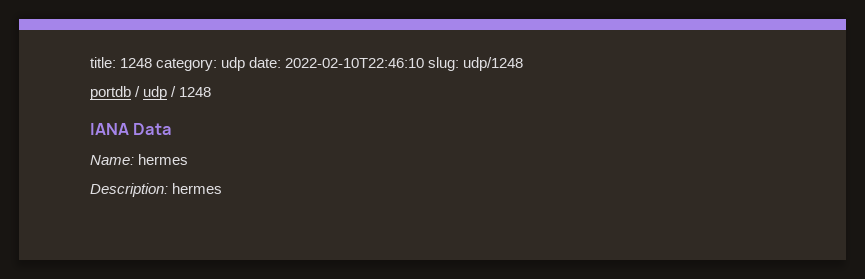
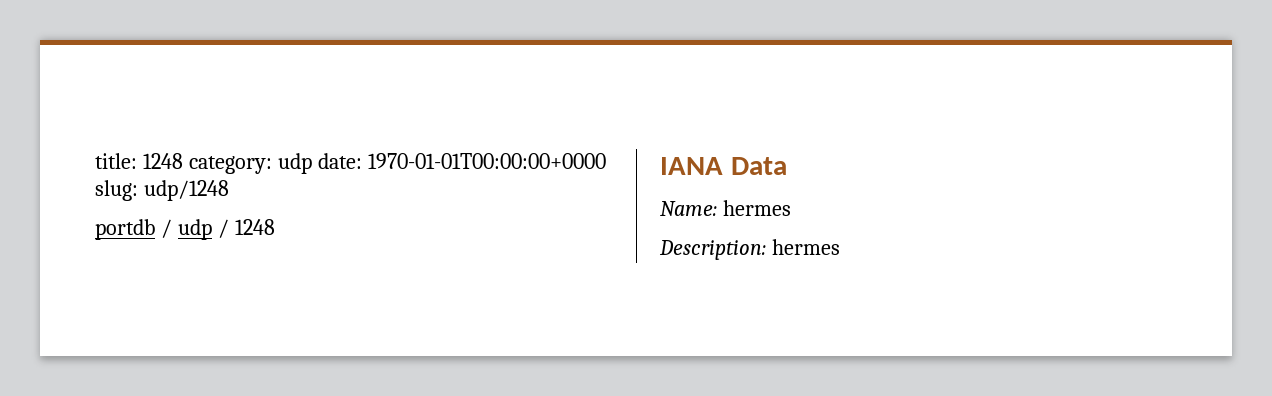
- title: 1248 category: udp date: 2022-02-10T22:46:10 slug: udp/1248
+ title: 1248 category: udp date: 1970-01-01T00:00:00+0000 slug: udp/1248

